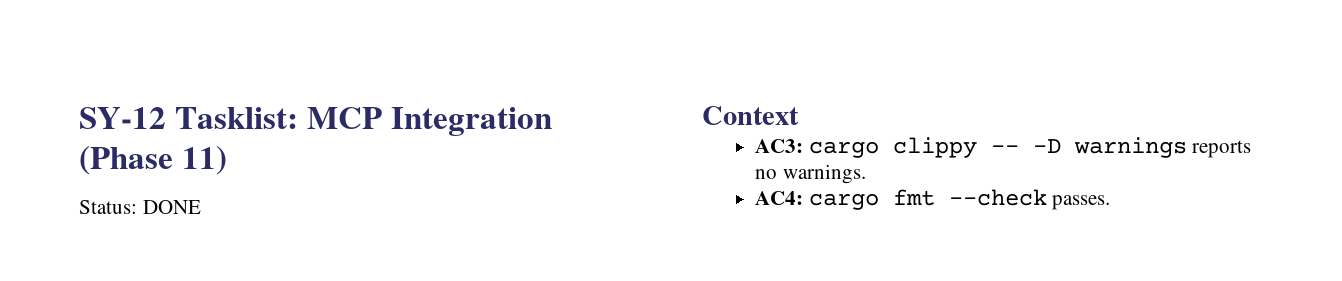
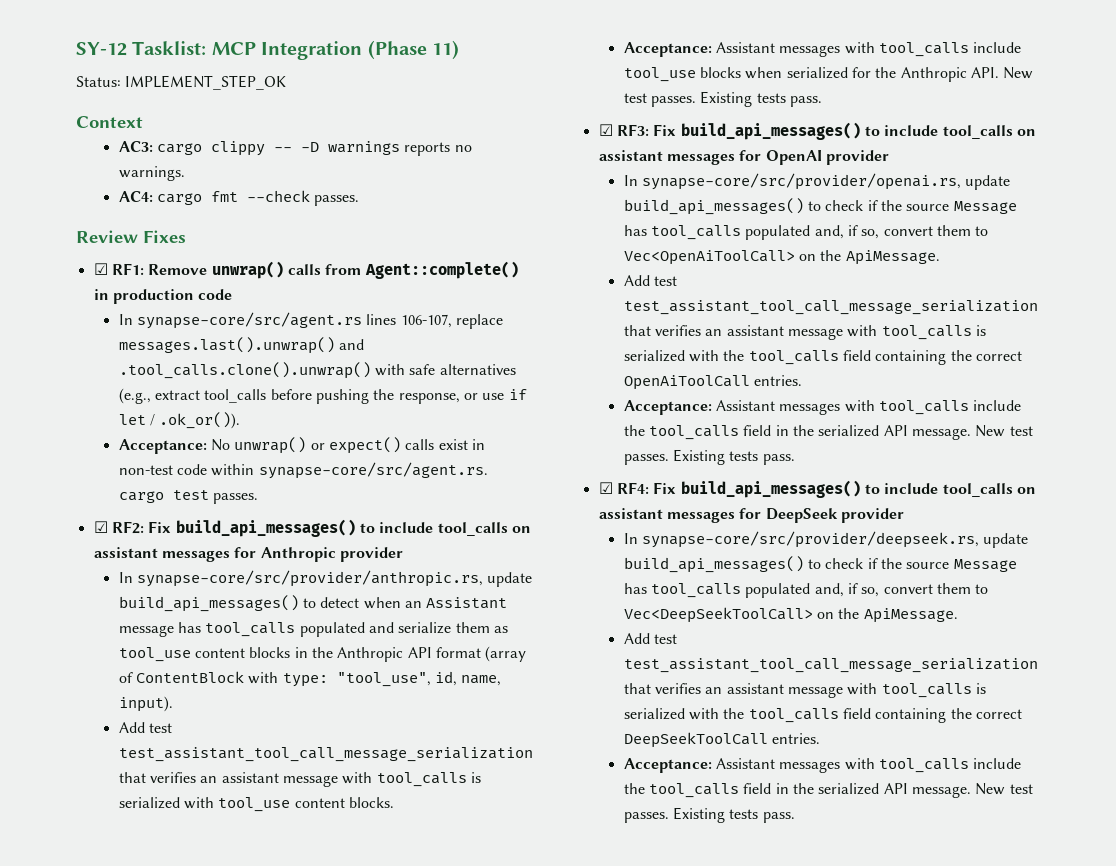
- Status: DONE
+ Status: IMPLEMENT_STEP_OK
+ Review Fixes
+ ☑ RF1: Remove unwrap() calls from Agent::complete() in production code
+ In synapse-core/src/agent.rs lines 106-107, replace messages.last().unwrap() and .tool_calls.clone().unwrap() with safe alternatives (e.g., extract tool_calls before pushing the response, or use if let / .ok_or()).
+ Acceptance: No unwrap() or expect() calls exist in non-test code within synapse-core/src/agent.rs. cargo test passes.
+ ☑ RF2: Fix build_api_messages() to include tool_calls on assistant messages for Anthropic provider
+ In synapse-core/src/provider/anthropic.rs, update build_api_messages() to detect when an Assistant message has tool_calls populated and serialize them as tool_use content blocks in the Anthropic API format (array of ContentBlock with type: "tool_use", id, name, input).
+ Add test test_assistant_tool_call_message_serialization that verifies an assistant message with tool_calls is serialized with tool_use content blocks.
+ Acceptance: Assistant messages with tool_calls include tool_use blocks when serialized for the Anthropic API. New test passes. Existing tests pass.
+ ☑ RF3: Fix build_api_messages() to include tool_calls on assistant messages for OpenAI provider
+ In synapse-core/src/provider/openai.rs, update build_api_messages() to check if the source Message has tool_calls populated and, if so, convert them to Vec<OpenAiToolCall> on the ApiMessage.
+ Add test test_assistant_tool_call_message_serialization that verifies an assistant message with tool_calls is serialized with the tool_calls field containing the correct OpenAiToolCall entries.
+ Acceptance: Assistant messages with tool_calls include the tool_calls field in the serialized API message. New test passes. Existing tests pass.
+ ☑ RF4: Fix build_api_messages() to include tool_calls on assistant messages for DeepSeek provider
+ In synapse-core/src/provider/deepseek.rs, update build_api_messages() to check if the source Message has tool_calls populated and, if so, convert them to Vec<DeepSeekToolCall> on the ApiMessage.
+ Add test test_assistant_tool_call_message_serialization that verifies an assistant message with tool_calls is serialized with the tool_calls field containing the correct DeepSeekToolCall entries.
+ Acceptance: Assistant messages with tool_calls include the tool_calls field in the serialized API message. New test passes. Existing tests pass.

